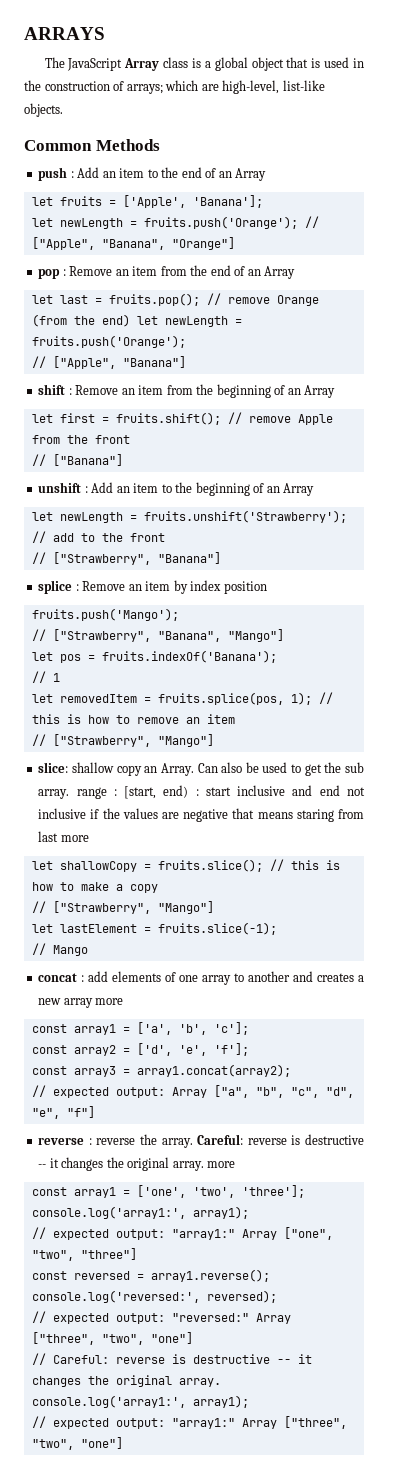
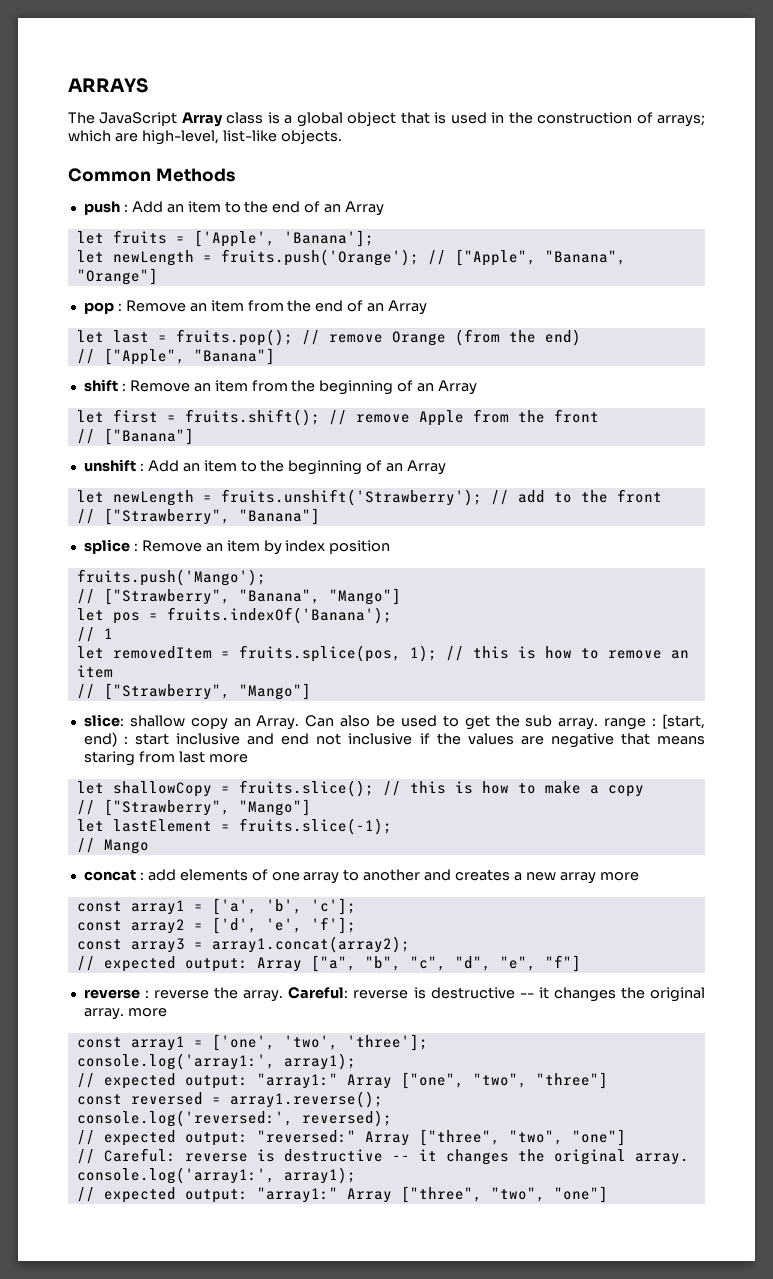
- let last = fruits.pop(); // remove Orange (from the end) let newLength = fruits.push('Orange');
+ let last = fruits.pop(); // remove Orange (from the end)

